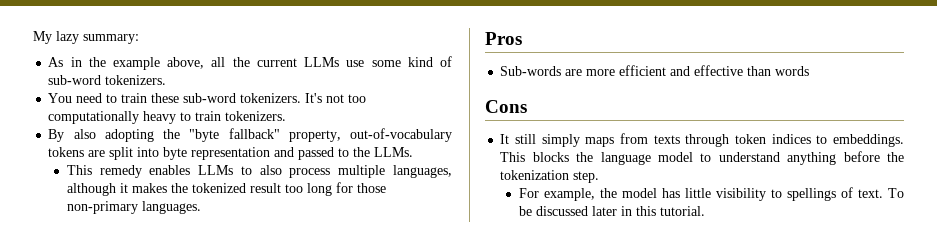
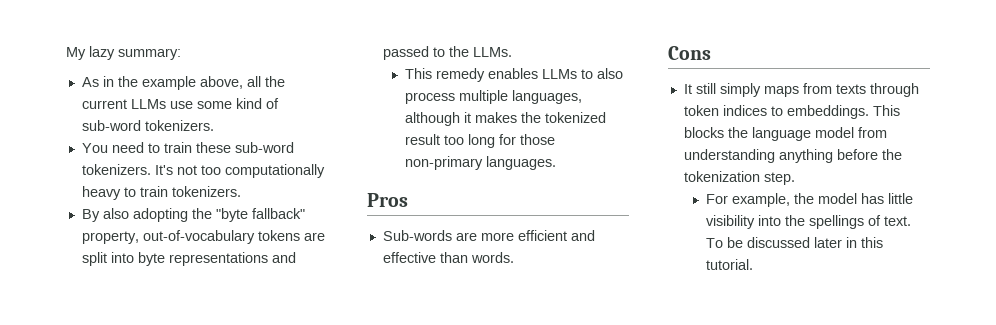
- By also adopting the "byte fallback" property, out-of-vocabulary tokens are split into byte representation and passed to the LLMs.
+ By also adopting the "byte fallback" property, out-of-vocabulary tokens are split into byte representations and passed to the LLMs.
- Sub-words are more efficient and effective than words
+ Sub-words are more efficient and effective than words.
- This blocks the language model to understand anything before the tokenization step.
+ This blocks the language model from understanding anything before the tokenization step.
- For example, the model has little visibility to spellings of text.
+ For example, the model has little visibility into the spellings of text.

